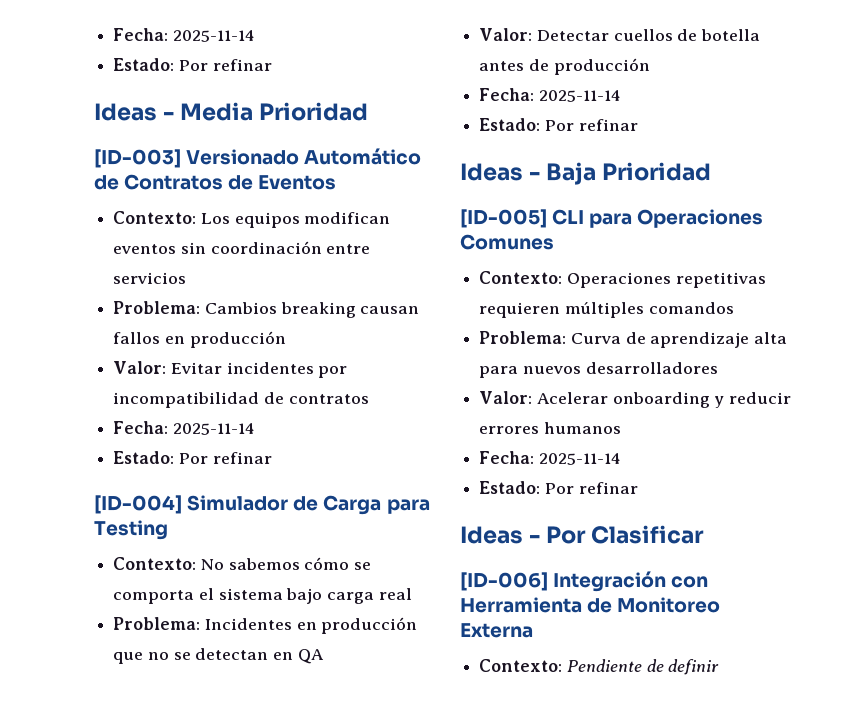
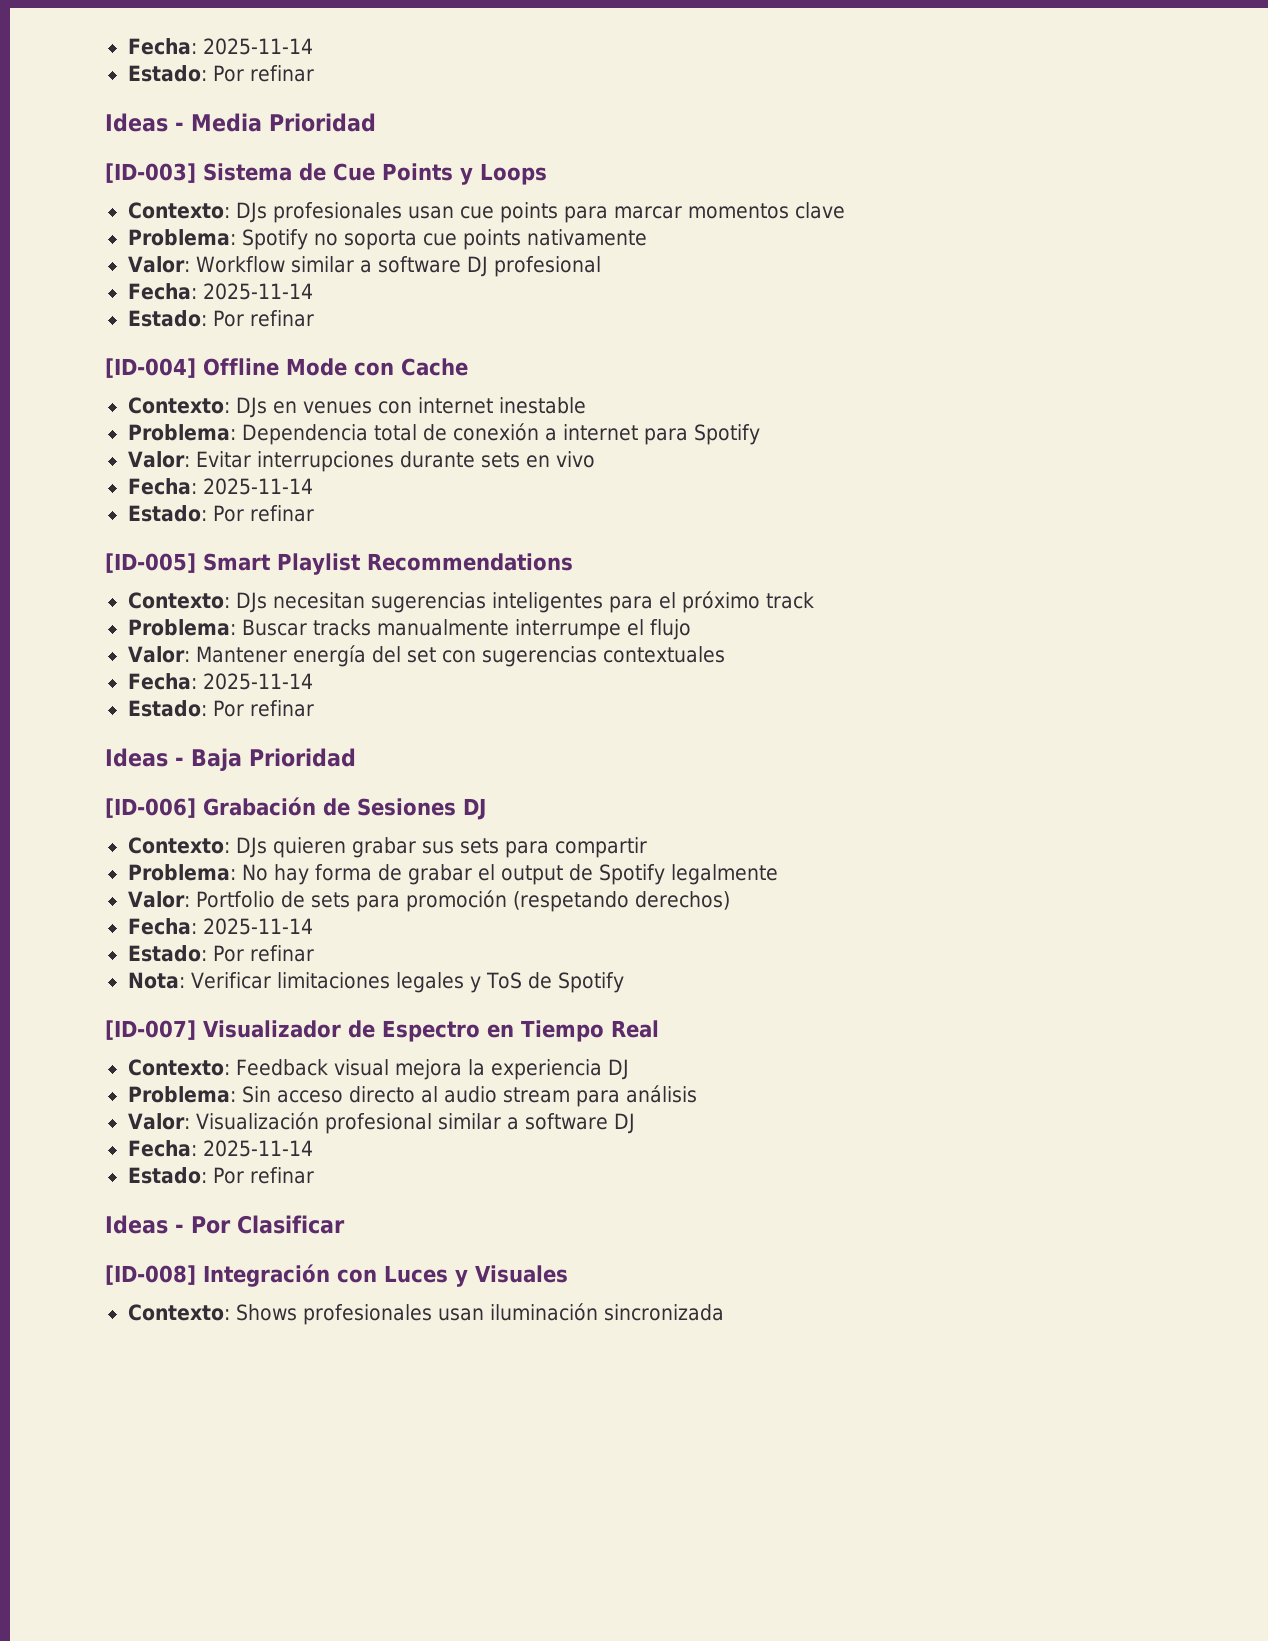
- [ID-003] Versionado Automático de Contratos de Eventos
- Contexto: Los equipos modifican eventos sin coordinación entre servicios
- Problema: Cambios breaking causan fallos en producción
- Valor: Evitar incidentes por incompatibilidad de contratos
+ [ID-003] Sistema de Cue Points y Loops
+ Contexto: DJs profesionales usan cue points para marcar momentos clave
+ Problema: Spotify no soporta cue points nativamente
+ Valor: Workflow similar a software DJ profesional
- [ID-004] Simulador de Carga para Testing
- Contexto: No sabemos cómo se comporta el sistema bajo carga real
- Problema: Incidentes en producción que no se detectan en QA
- Valor: Detectar cuellos de botella antes de producción
+ [ID-004] Offline Mode con Cache
+ Contexto: DJs en venues con internet inestable
+ Problema: Dependencia total de conexión a internet para Spotify
+ Valor: Evitar interrupciones durante sets en vivo
+ Fecha: 2025-11-14
+ Estado: Por refinar
+ [ID-005] Smart Playlist Recommendations
+ Contexto: DJs necesitan sugerencias inteligentes para el próximo track
+ Problema: Buscar tracks manualmente interrumpe el flujo
+ Valor: Mantener energía del set con sugerencias contextuales
- [ID-005] CLI para Operaciones Comunes
- Contexto: Operaciones repetitivas requieren múltiples comandos
- Problema: Curva de aprendizaje alta para nuevos desarrolladores
- Valor: Acelerar onboarding y reducir errores humanos
+ [ID-006] Grabación de Sesiones DJ
+ Contexto: DJs quieren grabar sus sets para compartir
+ Problema: No hay forma de grabar el output de Spotify legalmente
+ Valor: Portfolio de sets para promoción (respetando derechos)
+ Fecha: 2025-11-14
+ Estado: Por refinar
+ Nota: Verificar limitaciones legales y ToS de Spotify
+ [ID-007] Visualizador de Espectro en Tiempo Real
+ Contexto: Feedback visual mejora la experiencia DJ
+ Problema: Sin acceso directo al audio stream para análisis
+ Valor: Visualización profesional similar a software DJ
- [ID-006] Integración con Herramienta de Monitoreo Externa
- Contexto: Pendiente de definir
+ [ID-008] Integración con Luces y Visuales
+ Contexto: Shows profesionales usan iluminación sincronizada

